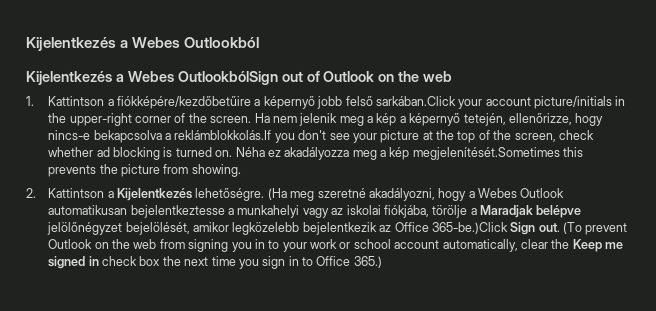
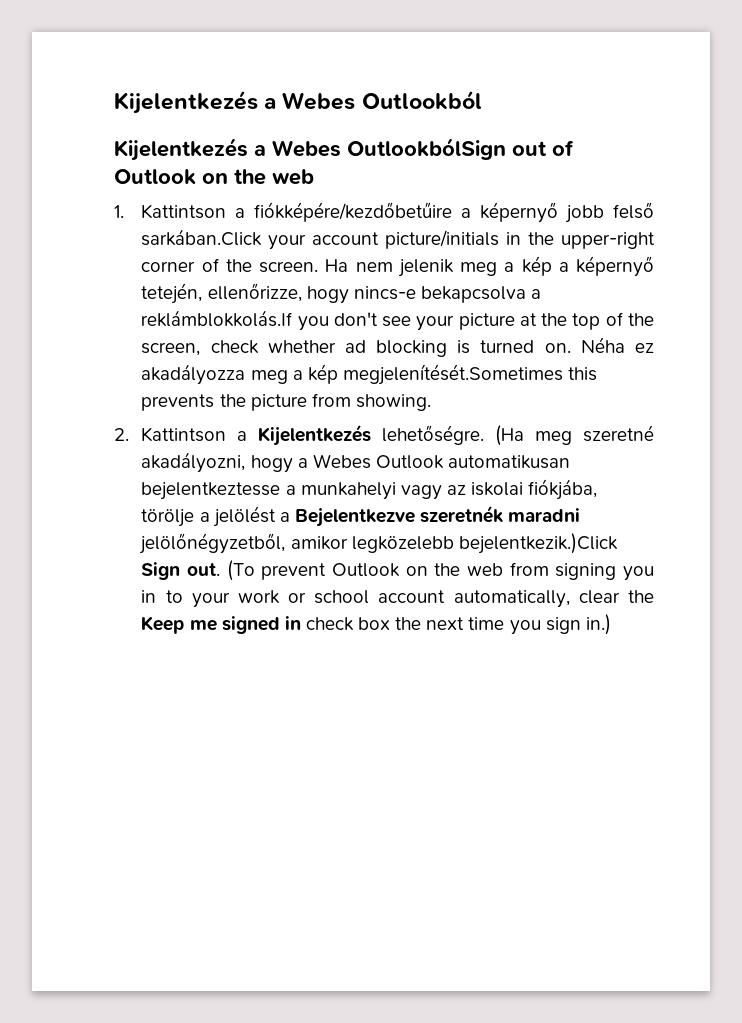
- (Ha meg szeretné akadályozni, hogy a Webes Outlook automatikusan bejelentkeztesse a munkahelyi vagy az iskolai fiókjába, törölje a Maradjak belépve jelölőnégyzet bejelölését, amikor legközelebb bejelentkezik az Office 365-be.)Click Sign out.
+ (Ha meg szeretné akadályozni, hogy a Webes Outlook automatikusan bejelentkeztesse a munkahelyi vagy az iskolai fiókjába, törölje a jelölést a Bejelentkezve szeretnék maradni jelölőnégyzetből, amikor legközelebb bejelentkezik.)Click Sign out.
- (To prevent Outlook on the web from signing you in to your work or school account automatically, clear the Keep me signed in check box the next time you sign in to Office 365.)
+ (To prevent Outlook on the web from signing you in to your work or school account automatically, clear the Keep me signed in check box the next time you sign in.)

